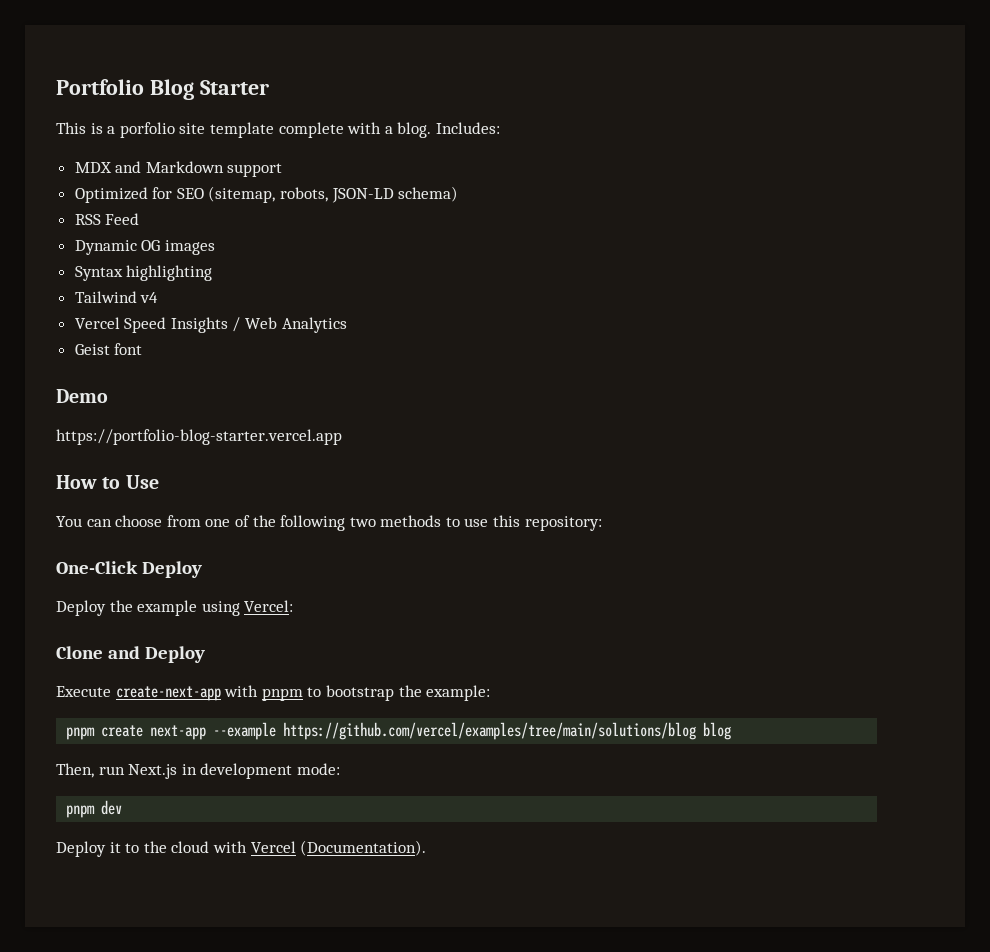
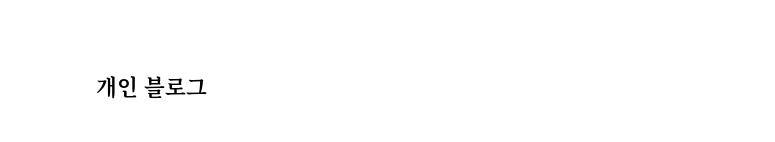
- Portfolio Blog Starter
- This is a porfolio site template complete with a blog. Includes:
- MDX and Markdown support
- Optimized for SEO (sitemap, robots, JSON-LD schema)
- RSS Feed
- Dynamic OG images
- Syntax highlighting
- Tailwind v4
- Vercel Speed Insights / Web Analytics
- Geist font
- Demo
- https://portfolio-blog-starter.vercel.app
- How to Use
- You can choose from one of the following two methods to use this repository:
- One-Click Deploy
- Deploy the example using Vercel:
- Clone and Deploy
- Execute create-next-app with pnpm to bootstrap the example:
- pnpm create next-app --example https://github.com/vercel/examples/tree/main/solutions/blog blog
- Then, run Next.js in development mode:
- pnpm dev
- Deploy it to the cloud with Vercel (Documentation).
+ 개인 블로그

